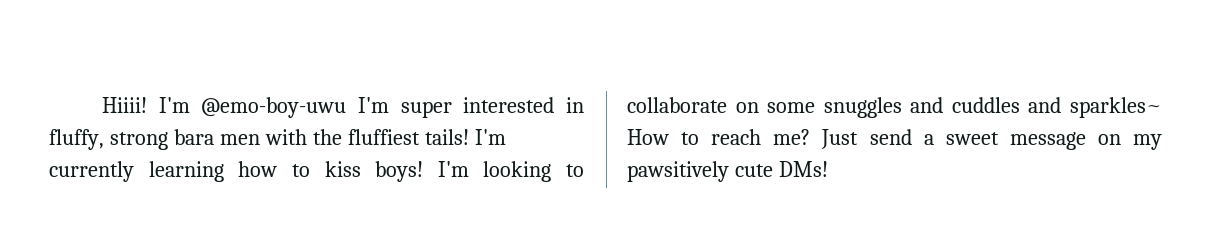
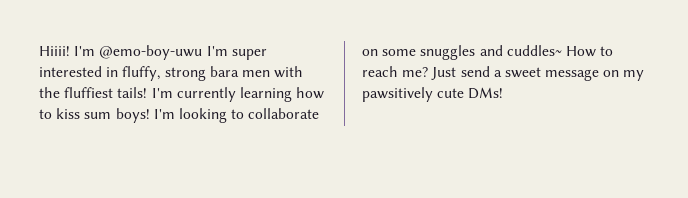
- I'm currently learning how to kiss boys!
+ I'm currently learning how to kiss sum boys!
- I'm looking to collaborate on some snuggles and cuddles and sparkles~ How to reach me?
+ I'm looking to collaborate on some snuggles and cuddles~ How to reach me?

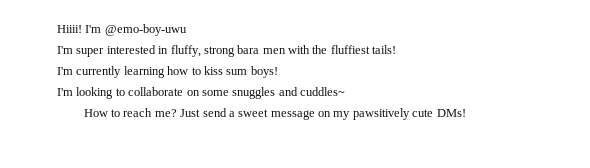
- I'm @emo-boy-uwu I'm super interested in fluffy, strong bara men with the fluffiest tails! I'm currently learning how to kiss sum boys! I'm looking to collaborate on some snuggles and cuddles~ How to reach me?
+ I'm @emo-boy-uwu
+ I'm super interested in fluffy, strong bara men with the fluffiest tails!
+ I'm currently learning how to kiss sum boys!
+ I'm looking to collaborate on some snuggles and cuddles~
+ How to reach me?

